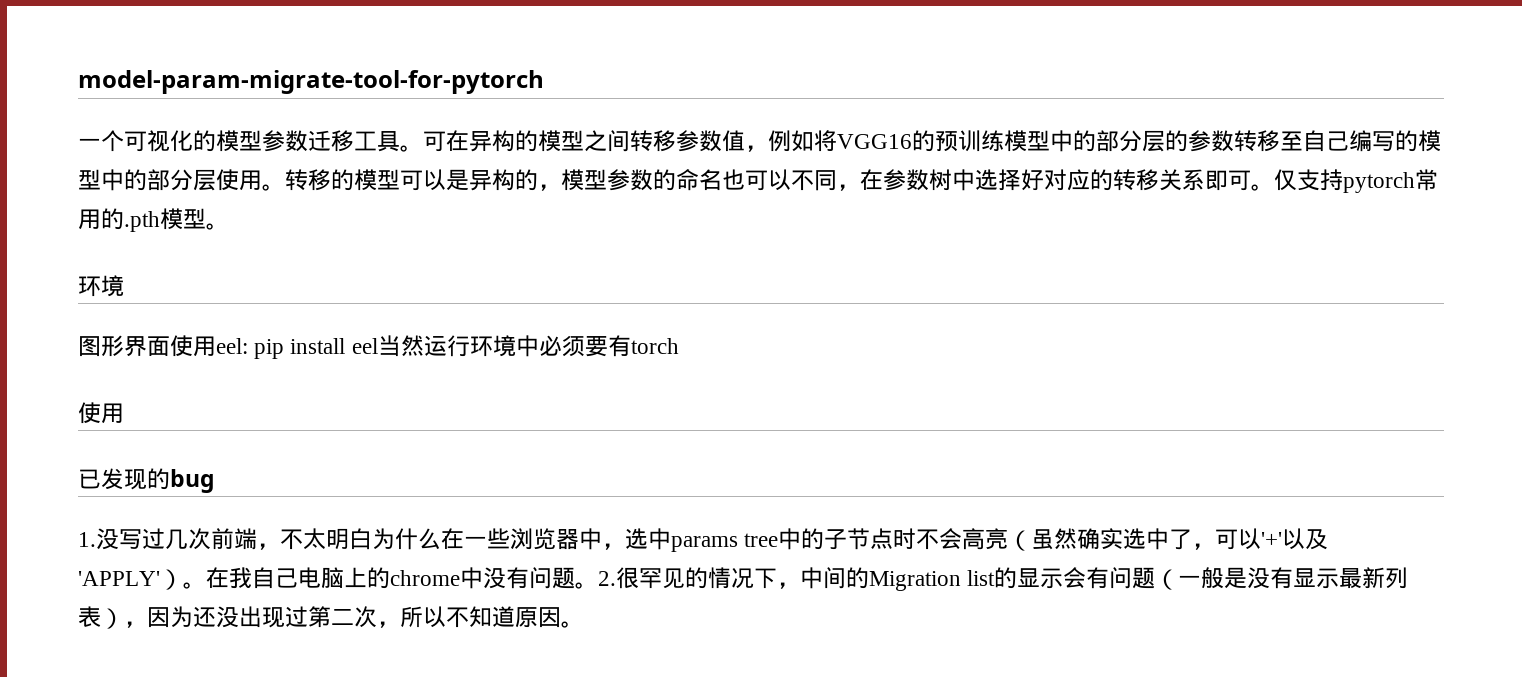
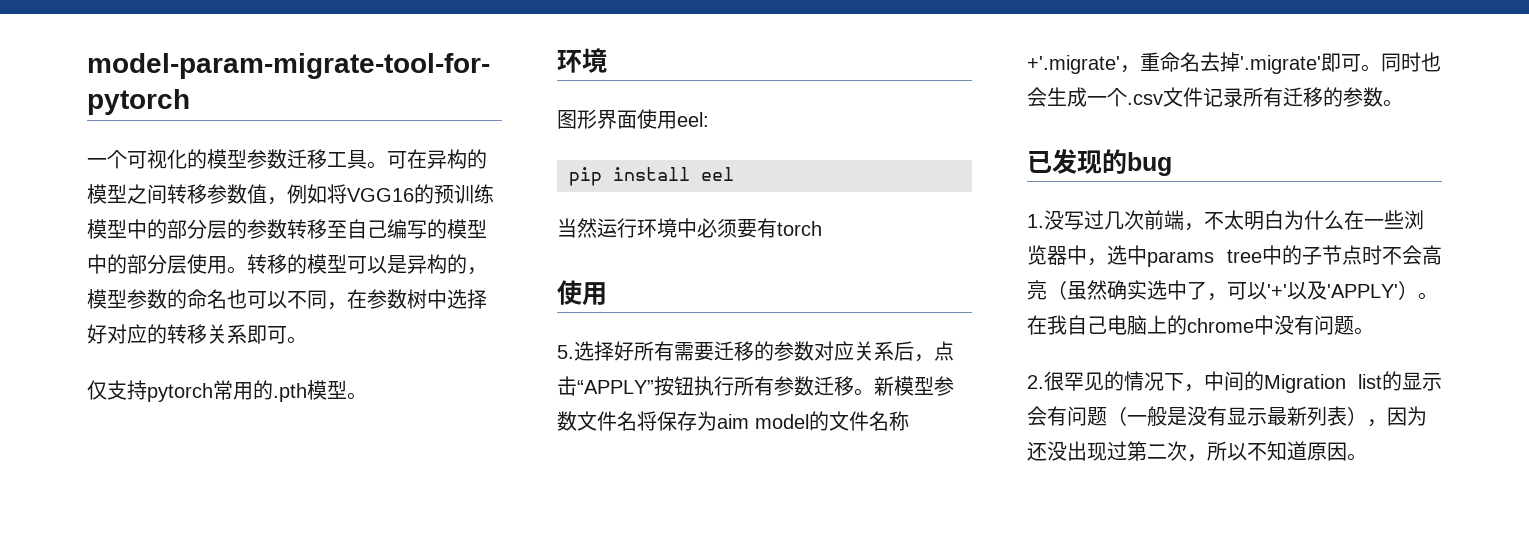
- 转移的模型可以是异构的，模型参数的命名也可以不同，在参数树中选择好对应的转移关系即可。仅支持pytorch常用的.pth模型。
+ 转移的模型可以是异构的，模型参数的命名也可以不同，在参数树中选择好对应的转移关系即可。
+ 仅支持pytorch常用的.pth模型。
- 图形界面使用eel: pip install eel当然运行环境中必须要有torch
+ 图形界面使用eel:
+ pip install eel
+ 当然运行环境中必须要有torch
+ 5.选择好所有需要迁移的参数对应关系后，点击“APPLY”按钮执行所有参数迁移。新模型参数文件名将保存为aim model的文件名称+'.migrate'，重命名去掉'.migrate'即可。同时也会生成一个.csv文件记录所有迁移的参数。
- 在我自己电脑上的chrome中没有问题。2.很罕见的情况下，中间的Migration list的显示会有问题（一般是没有显示最新列表），因为还没出现过第二次，所以不知道原因。
+ 在我自己电脑上的chrome中没有问题。
+ 2.很罕见的情况下，中间的Migration list的显示会有问题（一般是没有显示最新列表），因为还没出现过第二次，所以不知道原因。

